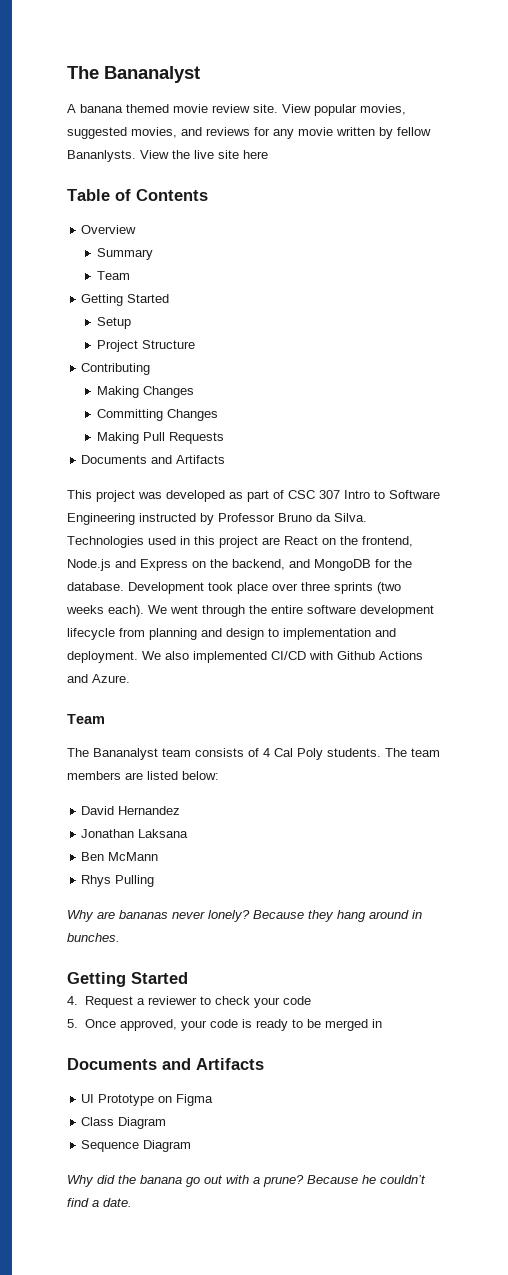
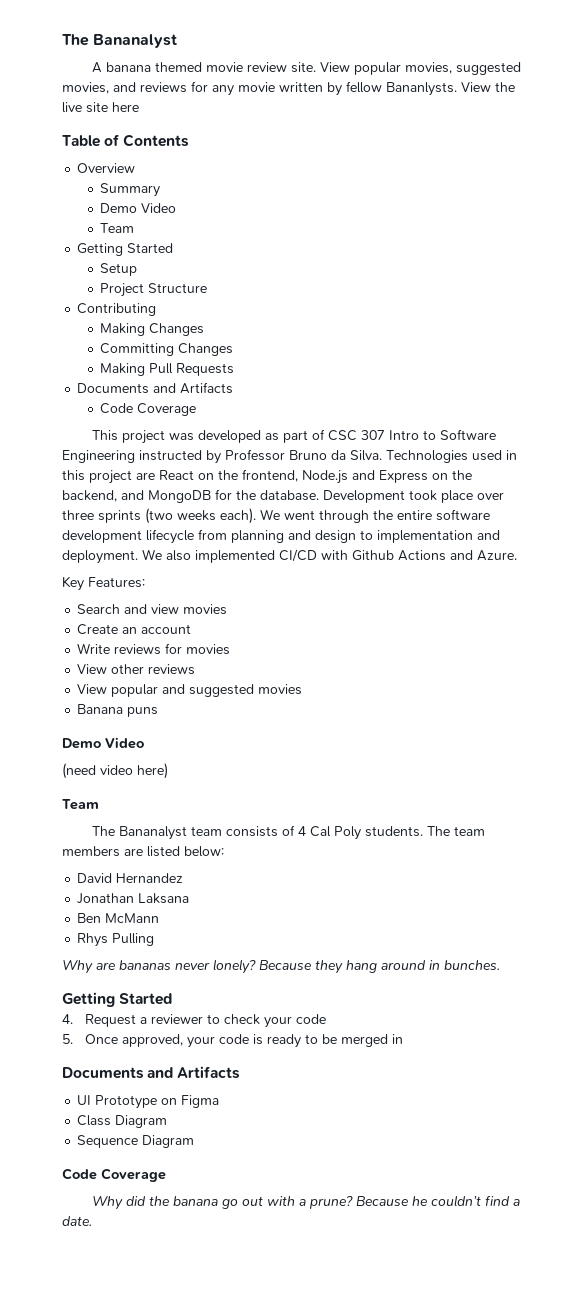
  Summary
+ Demo Video
  Making Pull Requests
  Documents and Artifacts
+ Code Coverage
+ Key Features:
+ Search and view movies
+ Create an account
+ Write reviews for movies
+ View other reviews
+ View popular and suggested movies
+ Banana puns
+ Demo Video
+ (need video here)
  Sequence Diagram
+ Code Coverage

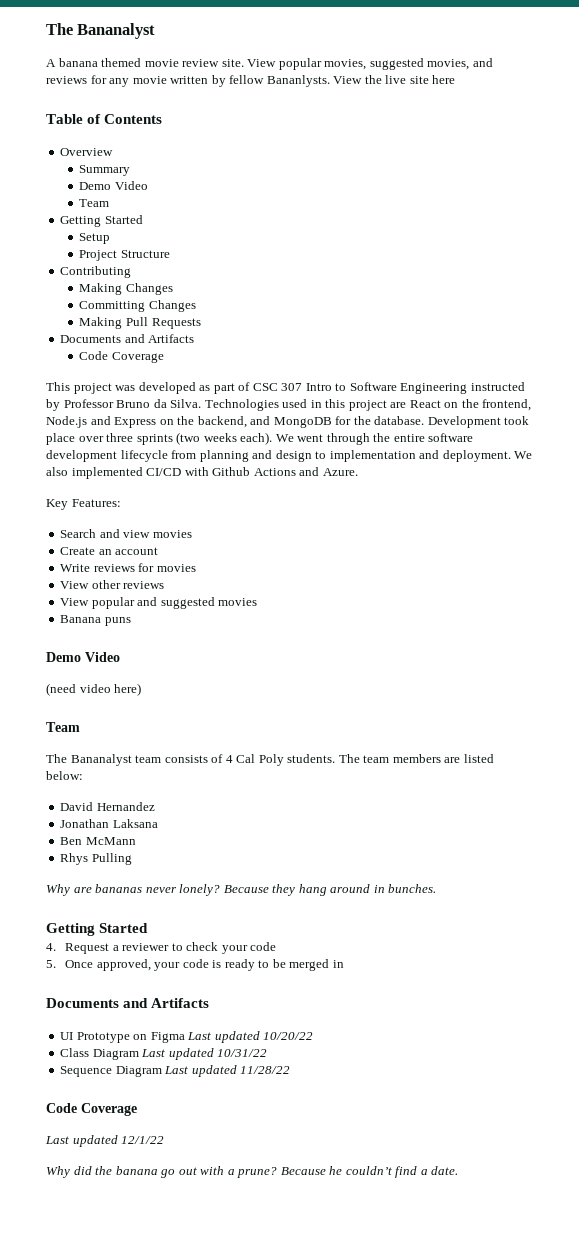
- UI Prototype on Figma
+ UI Prototype on Figma Last updated 10/20/22
- Class Diagram
+ Class Diagram Last updated 10/31/22
- Sequence Diagram
+ Sequence Diagram Last updated 11/28/22
  Code Coverage
+ Last updated 12/1/22

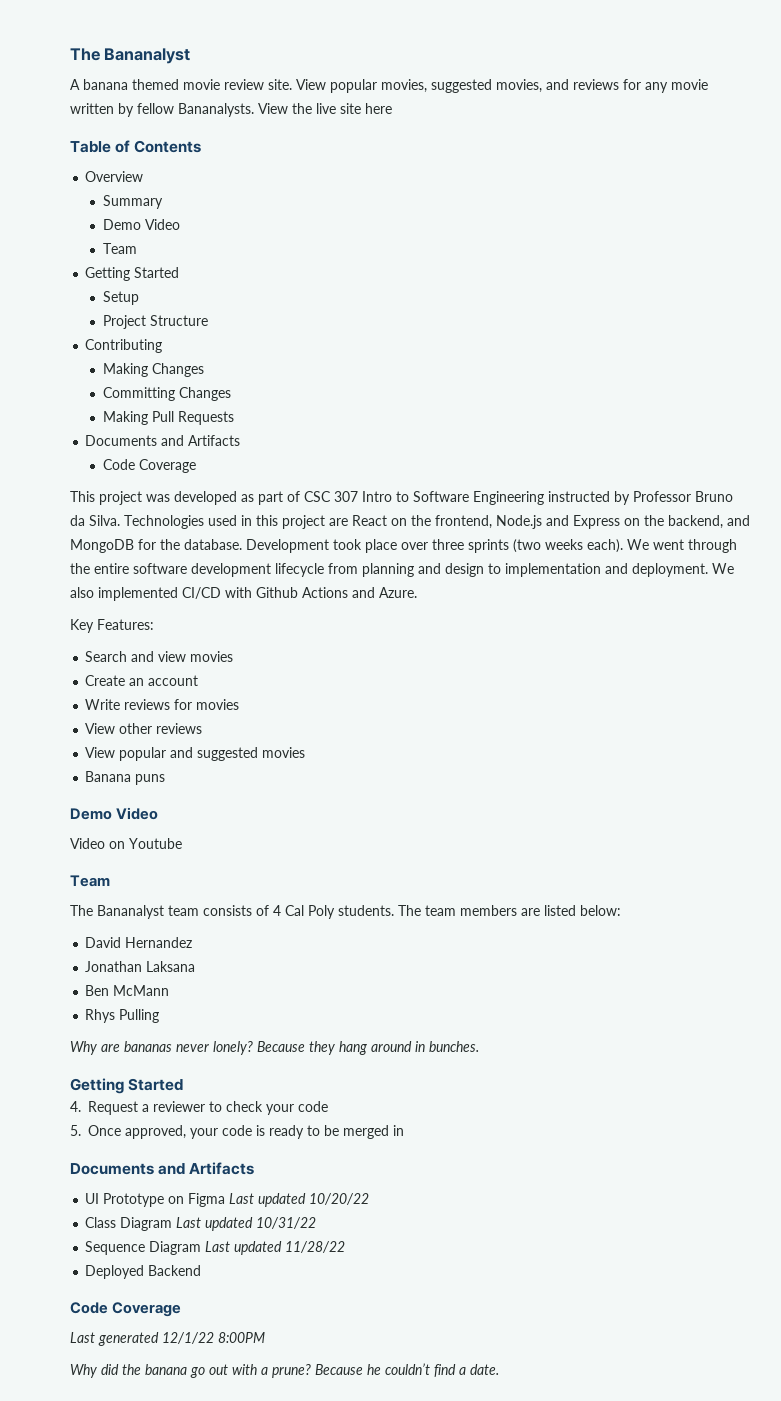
- View popular movies, suggested movies, and reviews for any movie written by fellow Bananlysts.
+ View popular movies, suggested movies, and reviews for any movie written by fellow Bananalysts.
- (need video here)
+ Video on Youtube
+ Deployed Backend
- Last updated 12/1/22
+ Last generated 12/1/22 8:00PM

